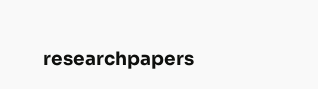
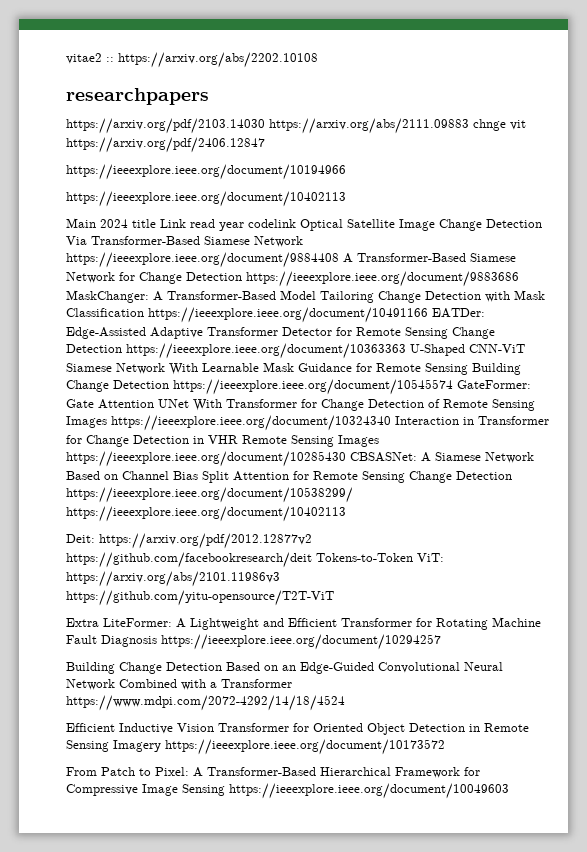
+ vitae2 :: https://arxiv.org/abs/2202.10108
  researchpapers
+ https://arxiv.org/pdf/2103.14030 https://arxiv.org/abs/2111.09883 chnge vit https://arxiv.org/pdf/2406.12847
+ https://ieeexplore.ieee.org/document/10194966
+ https://ieeexplore.ieee.org/document/10402113
+ Main 2024 title Link read year codelink Optical Satellite Image Change Detection Via Transformer-Based Siamese Network https://ieeexplore.ieee.org/document/9884408 A Transformer-Based Siamese Network for Change Detection https://ieeexplore.ieee.org/document/9883686 MaskChanger: A Transformer-Based Model Tailoring Change Detection with Mask Classification https://ieeexplore.ieee.org/document/10491166 EATDer: Edge-Assisted Adaptive Transformer Detector for Remote Sensing Change Detection https://ieeexplore.ieee.org/document/10363363 U-Shaped CNN-ViT Siamese Network With Learnable Mask Guidance for Remote Sensing Building Change Detection https://ieeexplore.ieee.org/document/10545574 GateFormer: Gate Attention UNet With Transformer for Change Detection of Remote Sensing Images https://ieeexplore.ieee.org/document/10324340 Interaction in Transformer for Change Detection in VHR Remote Sensing Images https://ieeexplore.ieee.org/document/10285430 CBSASNet: A Siamese Network Based on Channel Bias Split Attention for Remote Sensing Change Detection https://ieeexplore.ieee.org/document/10538299/ https://ieeexplore.ieee.org/document/10402113
+ Deit: https://arxiv.org/pdf/2012.12877v2 https://github.com/facebookresearch/deit Tokens-to-Token ViT: https://arxiv.org/abs/2101.11986v3 https://github.com/yitu-opensource/T2T-ViT
+ Extra LiteFormer: A Lightweight and Efficient Transformer for Rotating Machine Fault Diagnosis https://ieeexplore.ieee.org/document/10294257
+ Building Change Detection Based on an Edge-Guided Convolutional Neural Network Combined with a Transformer https://www.mdpi.com/2072-4292/14/18/4524
+ Efficient Inductive Vision Transformer for Oriented Object Detection in Remote Sensing Imagery https://ieeexplore.ieee.org/document/10173572
+ From Patch to Pixel: A Transformer-Based Hierarchical Framework for Compressive Image Sensing https://ieeexplore.ieee.org/document/10049603

